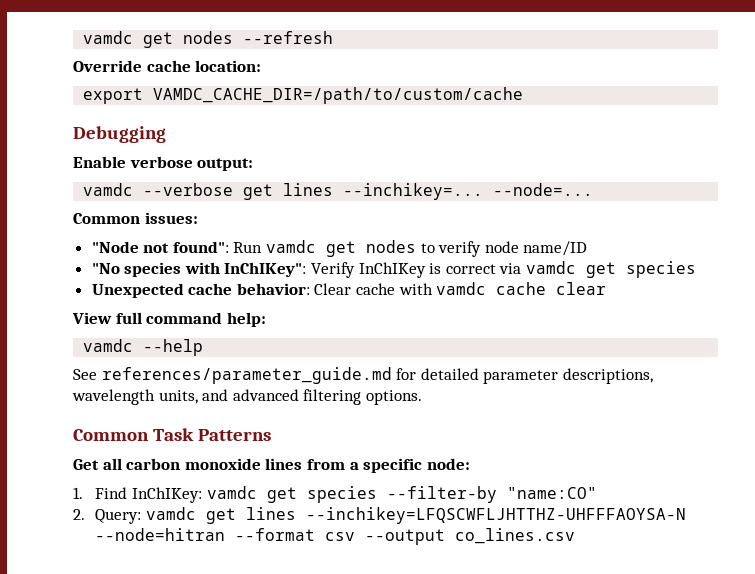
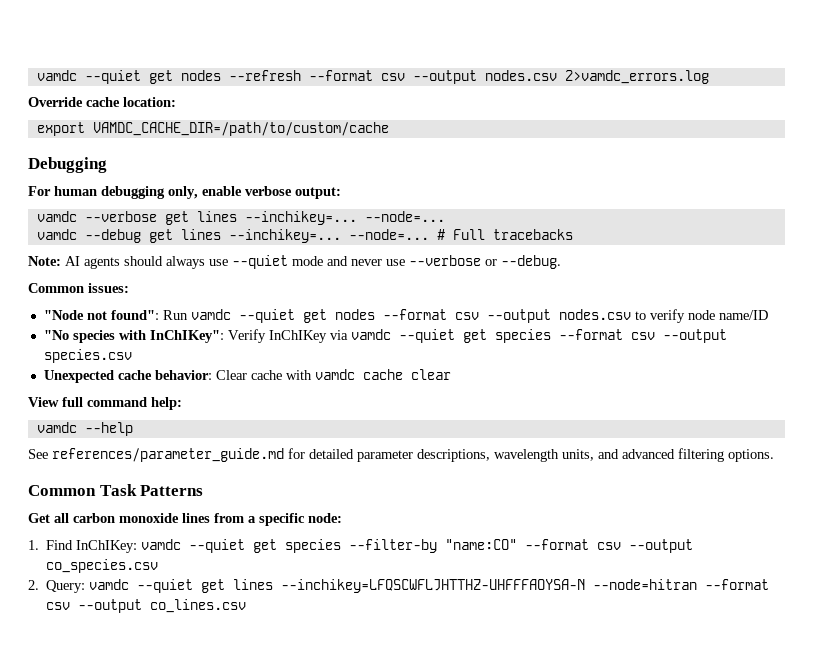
- vamdc get nodes --refresh
+ vamdc --quiet get nodes --refresh --format csv --output nodes.csv 2>vamdc_errors.log
- Enable verbose output:
+ For human debugging only, enable verbose output:
+ vamdc --debug get lines --inchikey=... --node=... # Full tracebacks
+ Note: AI agents should always use --quiet mode and never use --verbose or --debug.
- "Node not found": Run vamdc get nodes to verify node name/ID
+ "Node not found": Run vamdc --quiet get nodes --format csv --output nodes.csv to verify node name/ID
- "No species with InChIKey": Verify InChIKey is correct via vamdc get species
+ "No species with InChIKey": Verify InChIKey via vamdc --quiet get species --format csv --output species.csv
- 1. Find InChIKey: vamdc get species --filter-by "name:CO"
+ 1. Find InChIKey: vamdc --quiet get species --filter-by "name:CO" --format csv --output co_species.csv
- 2. Query: vamdc get lines --inchikey=LFQSCWFLJHTTHZ-UHFFFAOYSA-N --node=hitran --format csv --output co_lines.csv
+ 2. Query: vamdc --quiet get lines --inchikey=LFQSCWFLJHTTHZ-UHFFFAOYSA-N --node=hitran --format csv --output co_lines.csv

